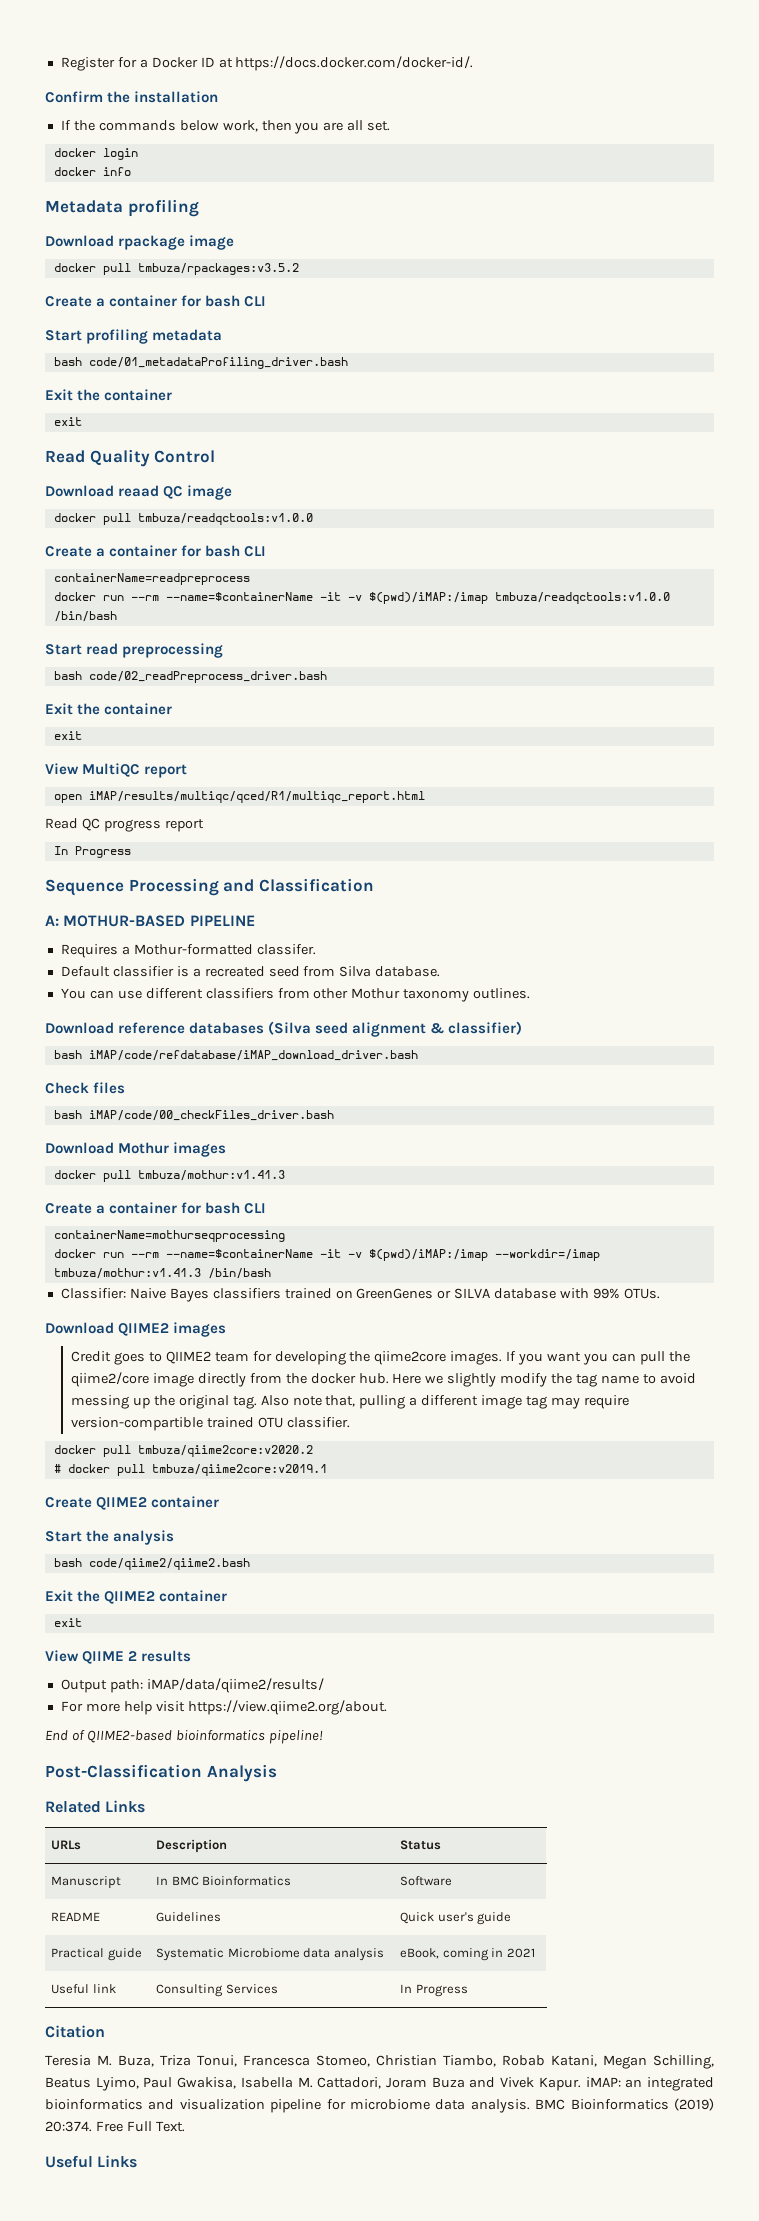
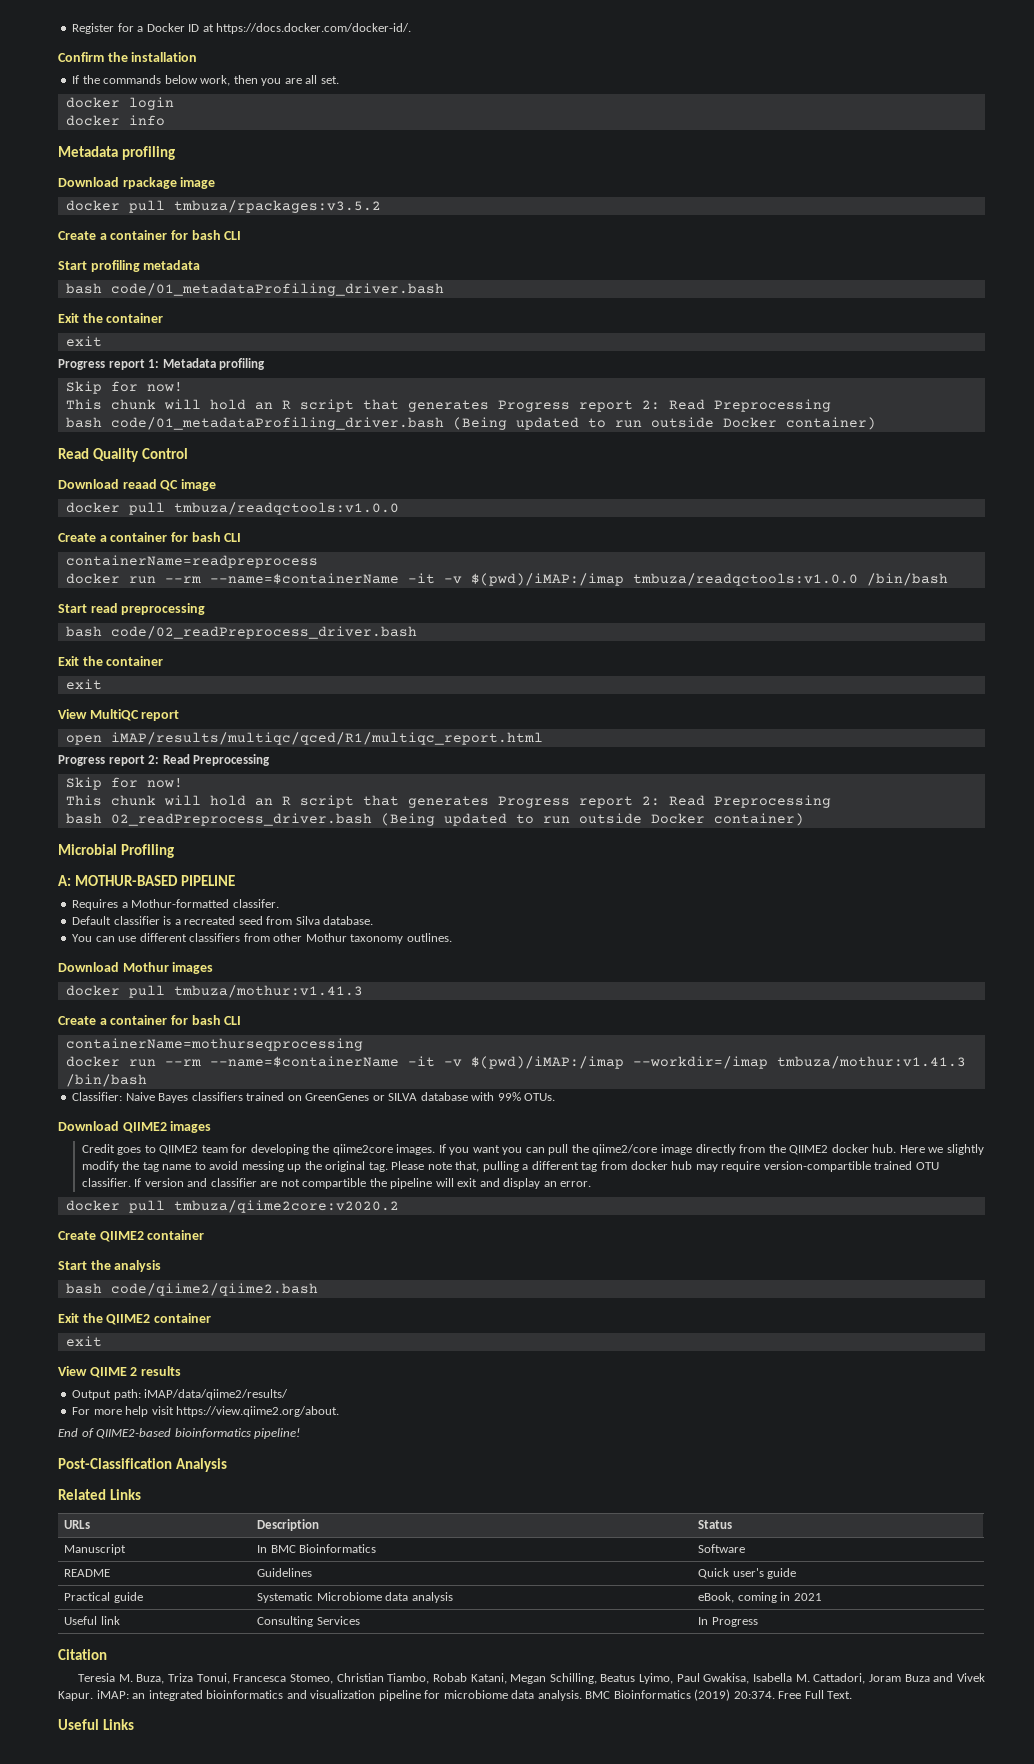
+ Progress report 1: Metadata profiling
+ Skip for now!
+ This chunk will hold an R script that generates Progress report 2: Read Preprocessing
+ bash code/01_metadataProfiling_driver.bash (Being updated to run outside Docker container)
  open iMAP/results/multiqc/qced/R1/multiqc_report.html
- Read QC progress report
- In Progress
- Sequence Processing and Classification
+ Progress report 2: Read Preprocessing
+ Skip for now!
+ This chunk will hold an R script that generates Progress report 2: Read Preprocessing
+ bash 02_readPreprocess_driver.bash (Being updated to run outside Docker container)
+ Microbial Profiling
- Download reference databases (Silva seed alignment & classifier)
- bash iMAP/code/refdatabase/iMAP_download_driver.bash
- Check files
- bash iMAP/code/00_checkFiles_driver.bash
- If you want you can pull the qiime2/core image directly from the docker hub.
+ If you want you can pull the qiime2/core image directly from the QIIME2 docker hub.
- Also note that, pulling a different image tag may require version-compartible trained OTU classifier.
+ Please note that, pulling a different tag from docker hub may require version-compartible trained OTU classifier. If version and classifier are not compartible the pipeline will exit and display an error.
- # docker pull tmbuza/qiime2core:v2019.1

